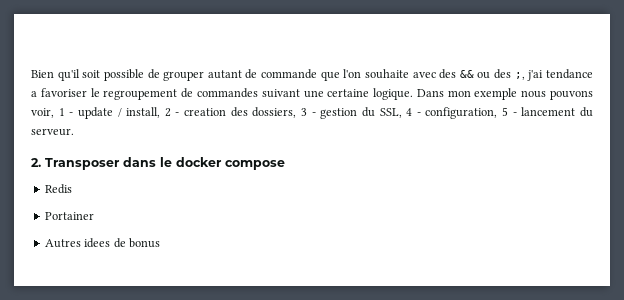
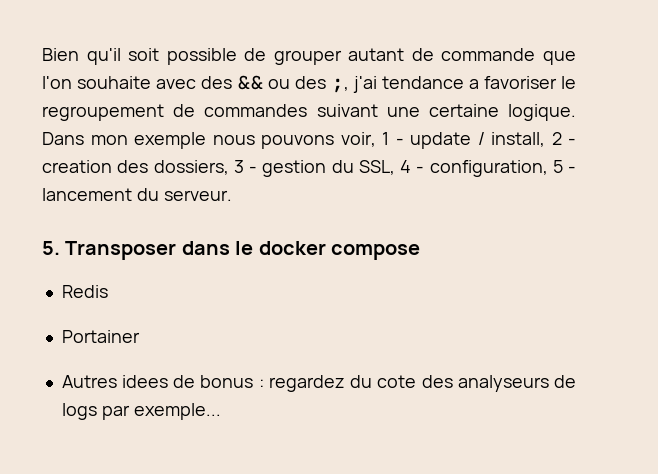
- 2. Transposer dans le docker compose
+ 5. Transposer dans le docker compose
- Autres idees de bonus
+ Autres idees de bonus : regardez du cote des analyseurs de logs par exemple...

